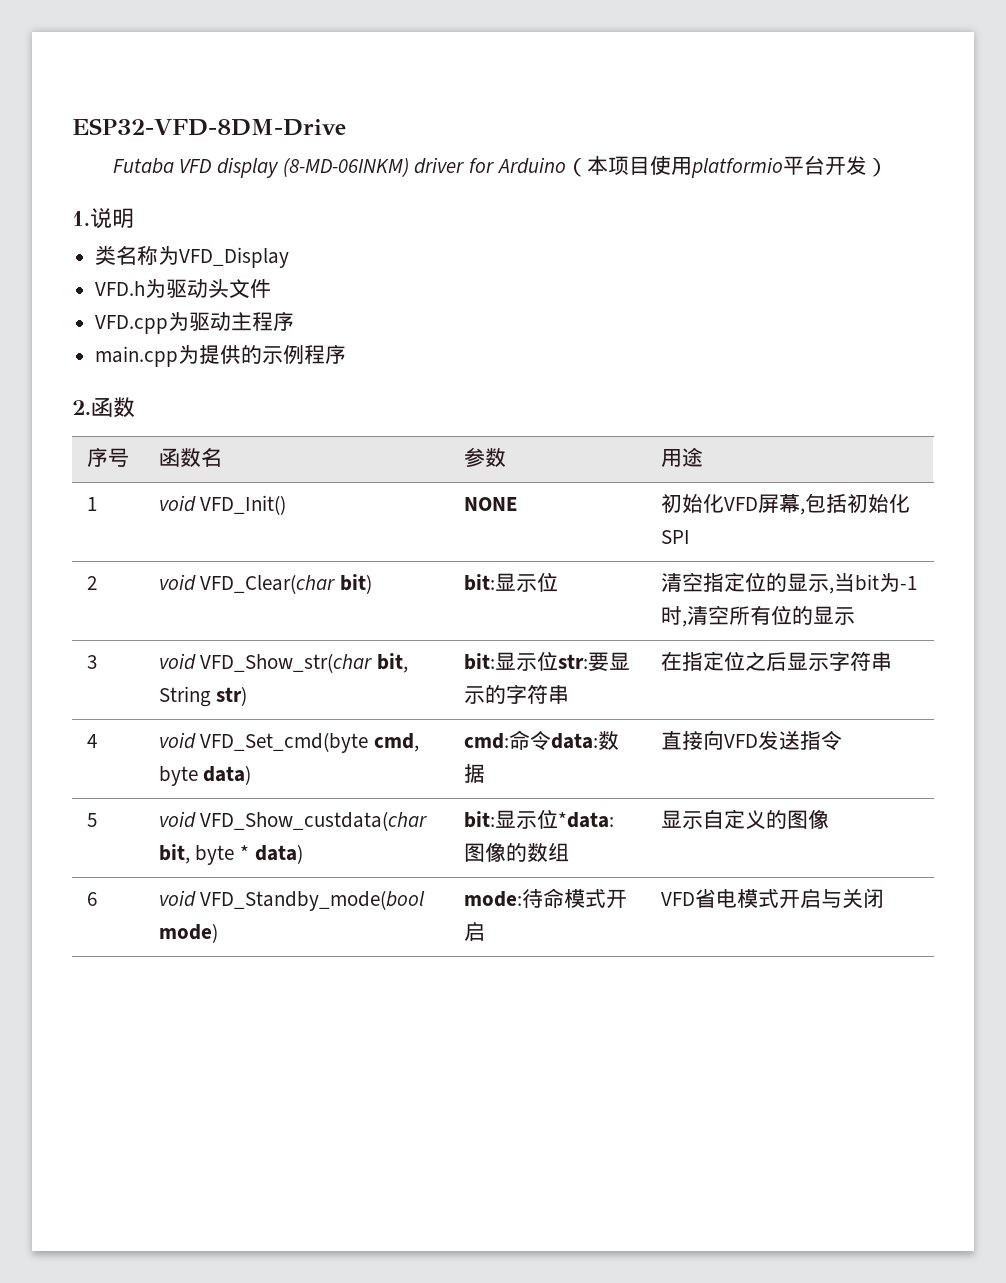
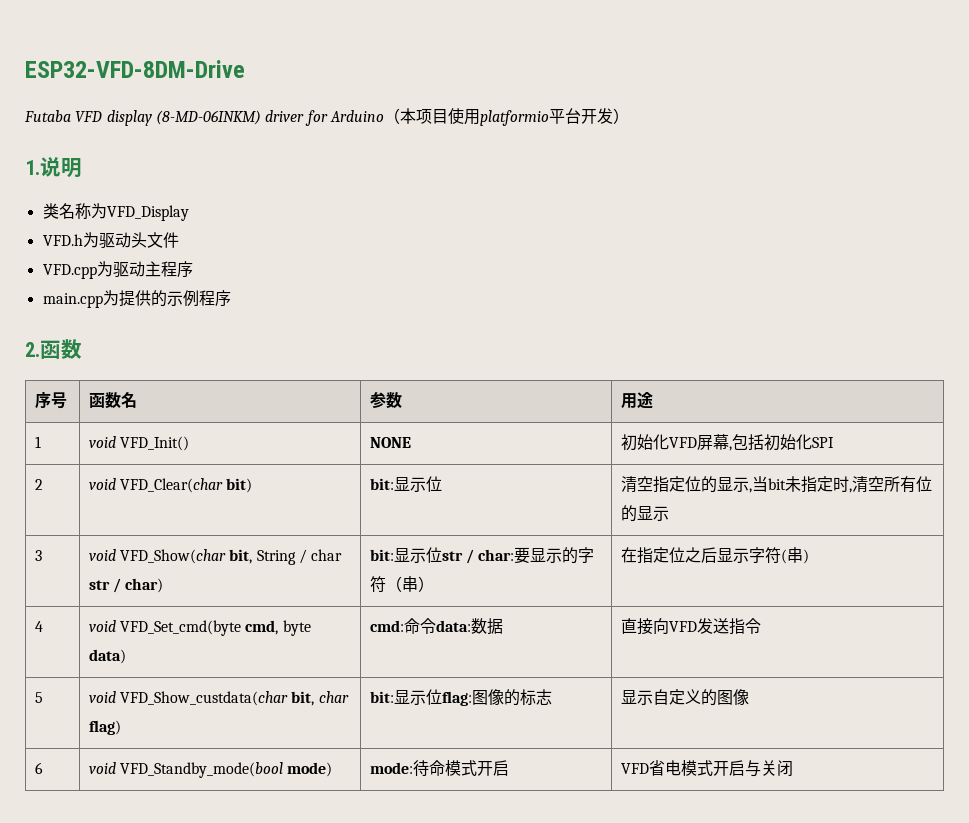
- 2 | void VFD_Clear(char bit) | bit:显示位 | 清空指定位的显示,当bit为-1时,清空所有位的显示
+ 2 | void VFD_Clear(char bit) | bit:显示位 | 清空指定位的显示,当bit未指定时,清空所有位的显示
- 3 | void VFD_Show_str(char bit, String str) | bit:显示位str:要显示的字符串 | 在指定位之后显示字符串
+ 3 | void VFD_Show(char bit, String / char str / char) | bit:显示位str / char:要显示的字符（串） | 在指定位之后显示字符(串)
- 5 | void VFD_Show_custdata(char bit, byte * data) | bit:显示位*data:图像的数组 | 显示自定义的图像
+ 5 | void VFD_Show_custdata(char bit, char flag) | bit:显示位flag:图像的标志 | 显示自定义的图像

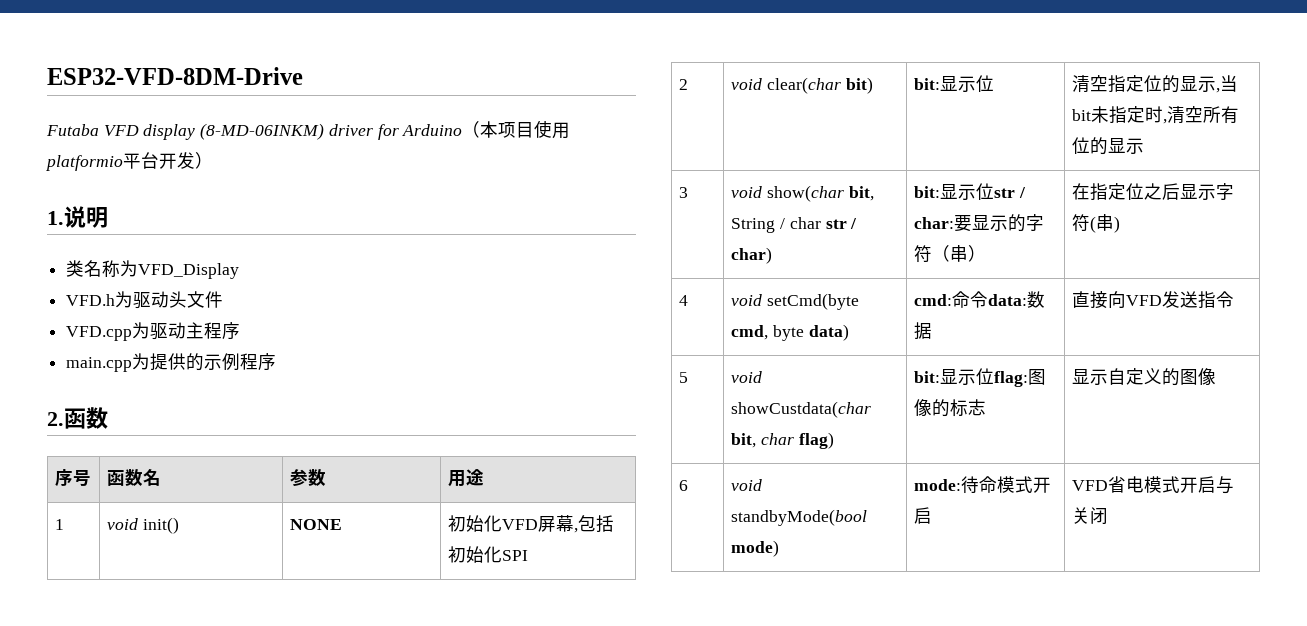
- 1 | void VFD_Init() | NONE | 初始化VFD屏幕,包括初始化SPI
+ 1 | void init() | NONE | 初始化VFD屏幕,包括初始化SPI
- 2 | void VFD_Clear(char bit) | bit:显示位 | 清空指定位的显示,当bit未指定时,清空所有位的显示
+ 2 | void clear(char bit) | bit:显示位 | 清空指定位的显示,当bit未指定时,清空所有位的显示
- 3 | void VFD_Show(char bit, String / char str / char) | bit:显示位str / char:要显示的字符（串） | 在指定位之后显示字符(串)
+ 3 | void show(char bit, String / char str / char) | bit:显示位str / char:要显示的字符（串） | 在指定位之后显示字符(串)
- 4 | void VFD_Set_cmd(byte cmd, byte data) | cmd:命令data:数据 | 直接向VFD发送指令
+ 4 | void setCmd(byte cmd, byte data) | cmd:命令data:数据 | 直接向VFD发送指令
- 5 | void VFD_Show_custdata(char bit, char flag) | bit:显示位flag:图像的标志 | 显示自定义的图像
+ 5 | void showCustdata(char bit, char flag) | bit:显示位flag:图像的标志 | 显示自定义的图像
- 6 | void VFD_Standby_mode(bool mode) | mode:待命模式开启 | VFD省电模式开启与关闭
+ 6 | void standbyMode(bool mode) | mode:待命模式开启 | VFD省电模式开启与关闭

